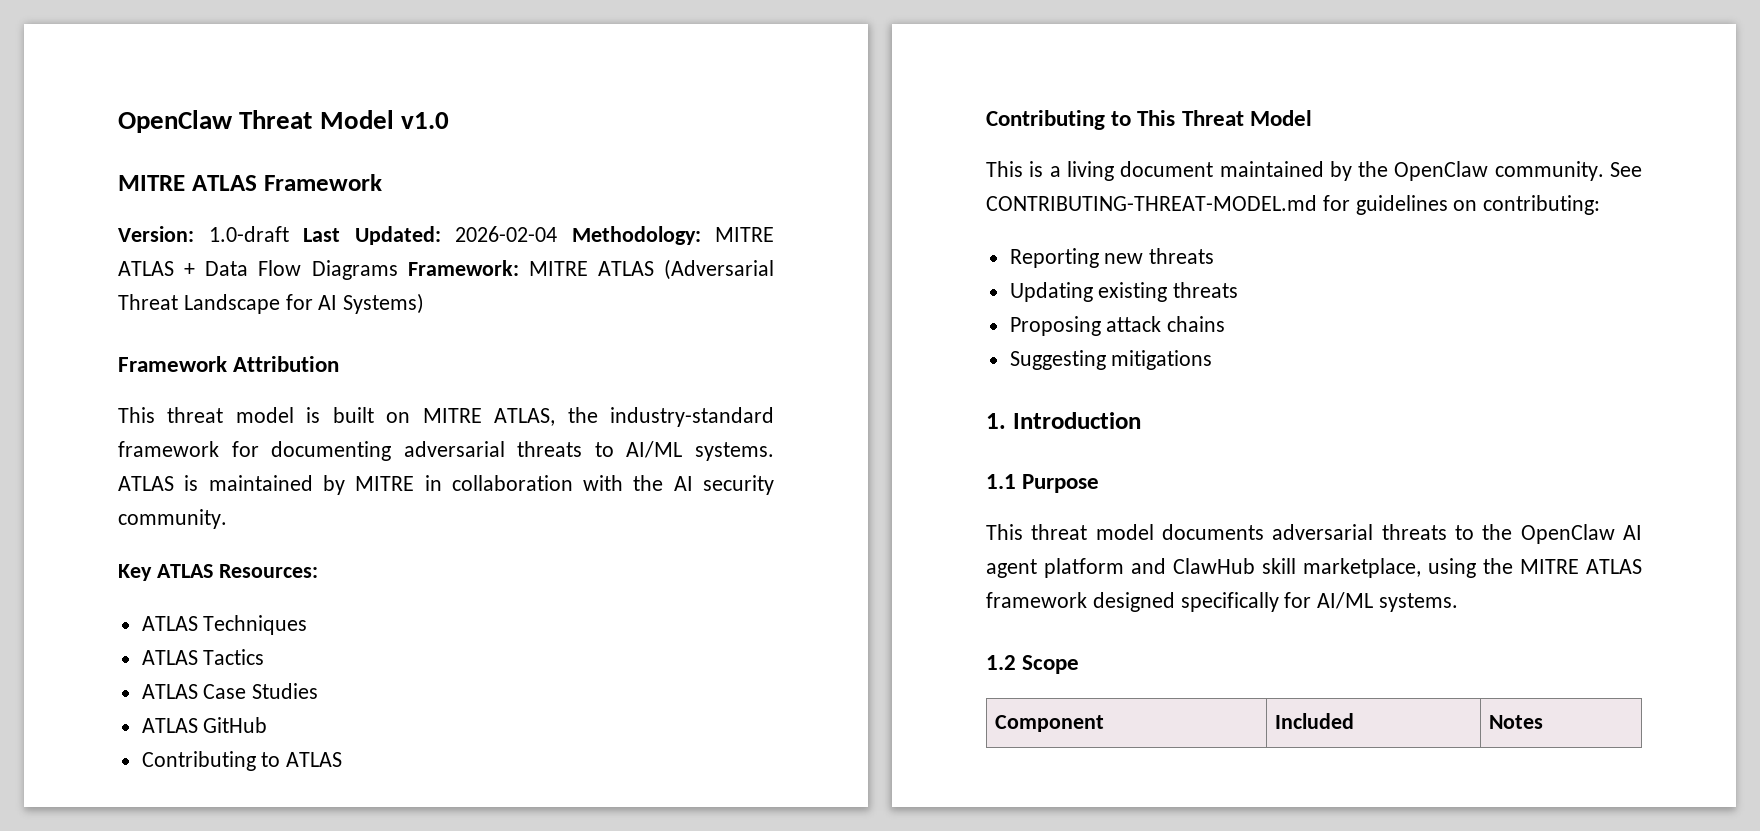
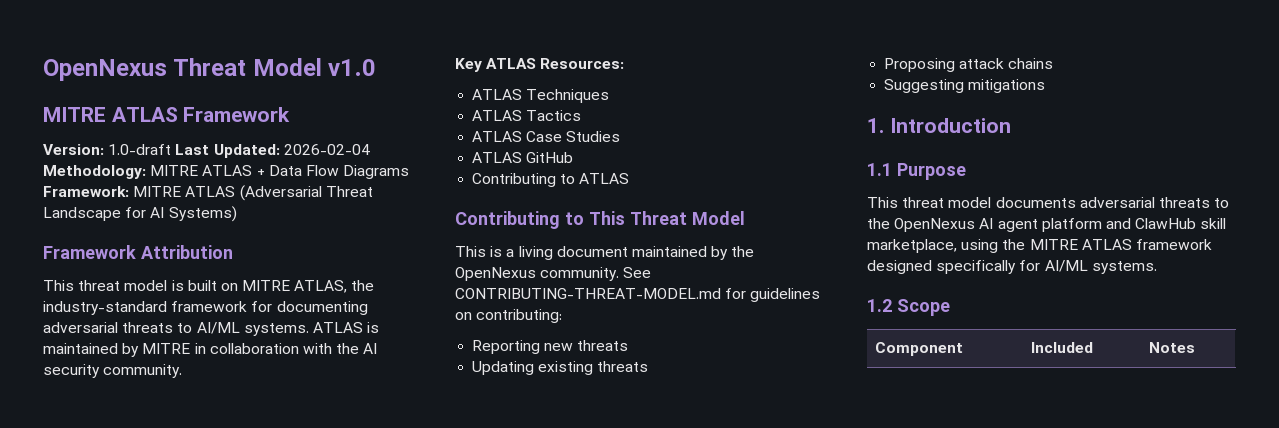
- OpenClaw Threat Model v1.0
+ OpenNexus Threat Model v1.0
- This is a living document maintained by the OpenClaw community.
+ This is a living document maintained by the OpenNexus community.
- This threat model documents adversarial threats to the OpenClaw AI agent platform and ClawHub skill marketplace, using the MITRE ATLAS framework designed specifically for AI/ML systems.
+ This threat model documents adversarial threats to the OpenNexus AI agent platform and ClawHub skill marketplace, using the MITRE ATLAS framework designed specifically for AI/ML systems.

